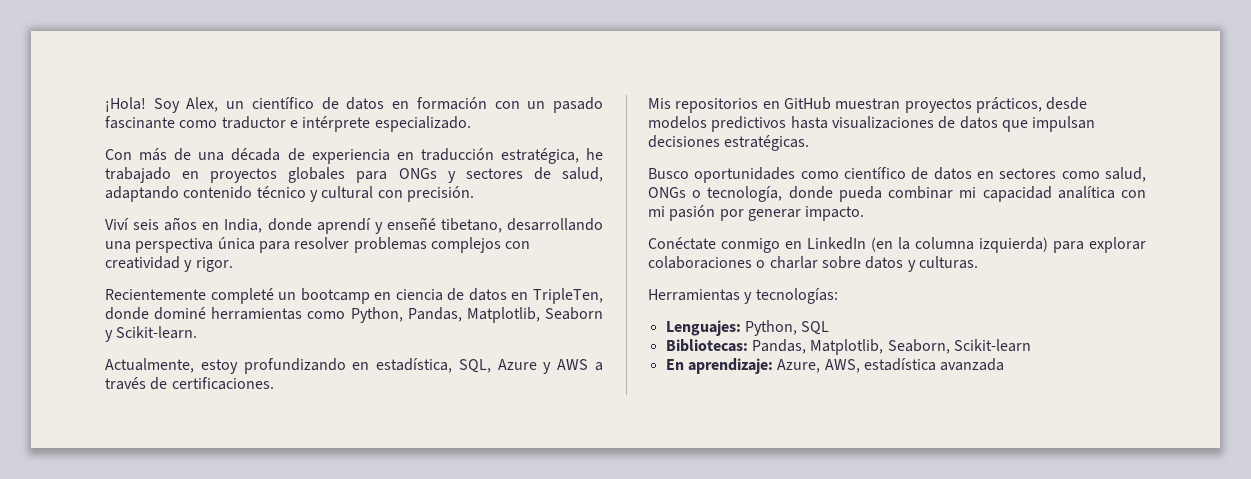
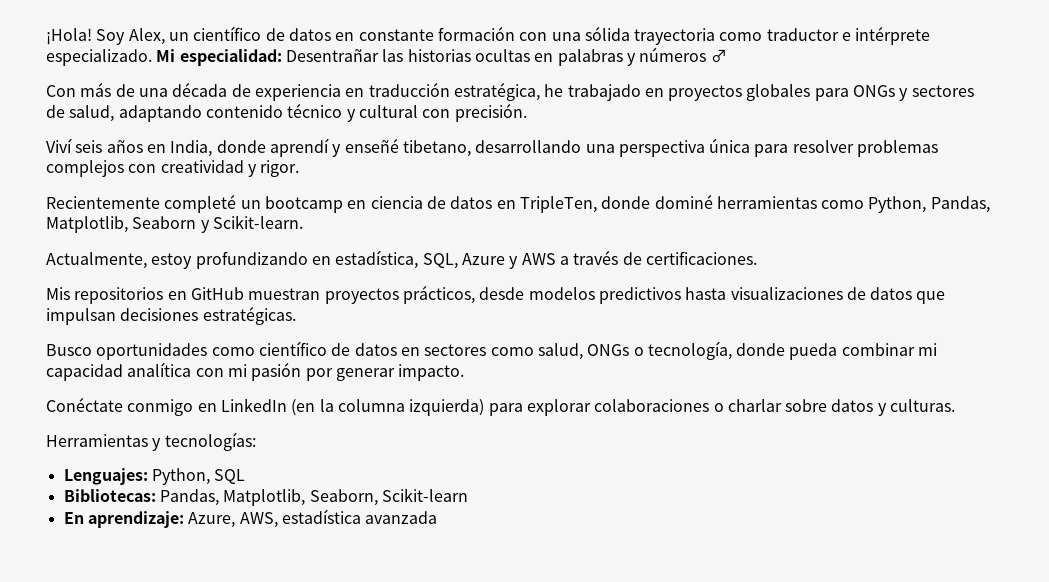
- Soy Alex, un científico de datos en formación con un pasado fascinante como traductor e intérprete especializado.
+ Soy Alex, un científico de datos en constante formación con una sólida trayectoria como traductor e intérprete especializado. Mi especialidad: Desentrañar las historias ocultas en palabras y números ♂

